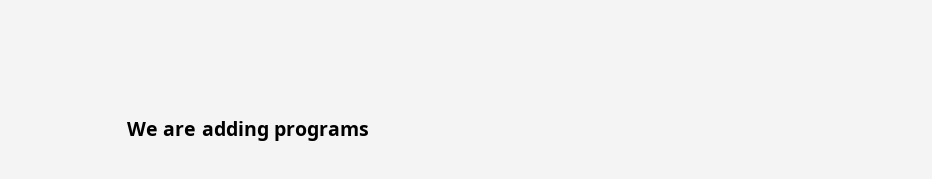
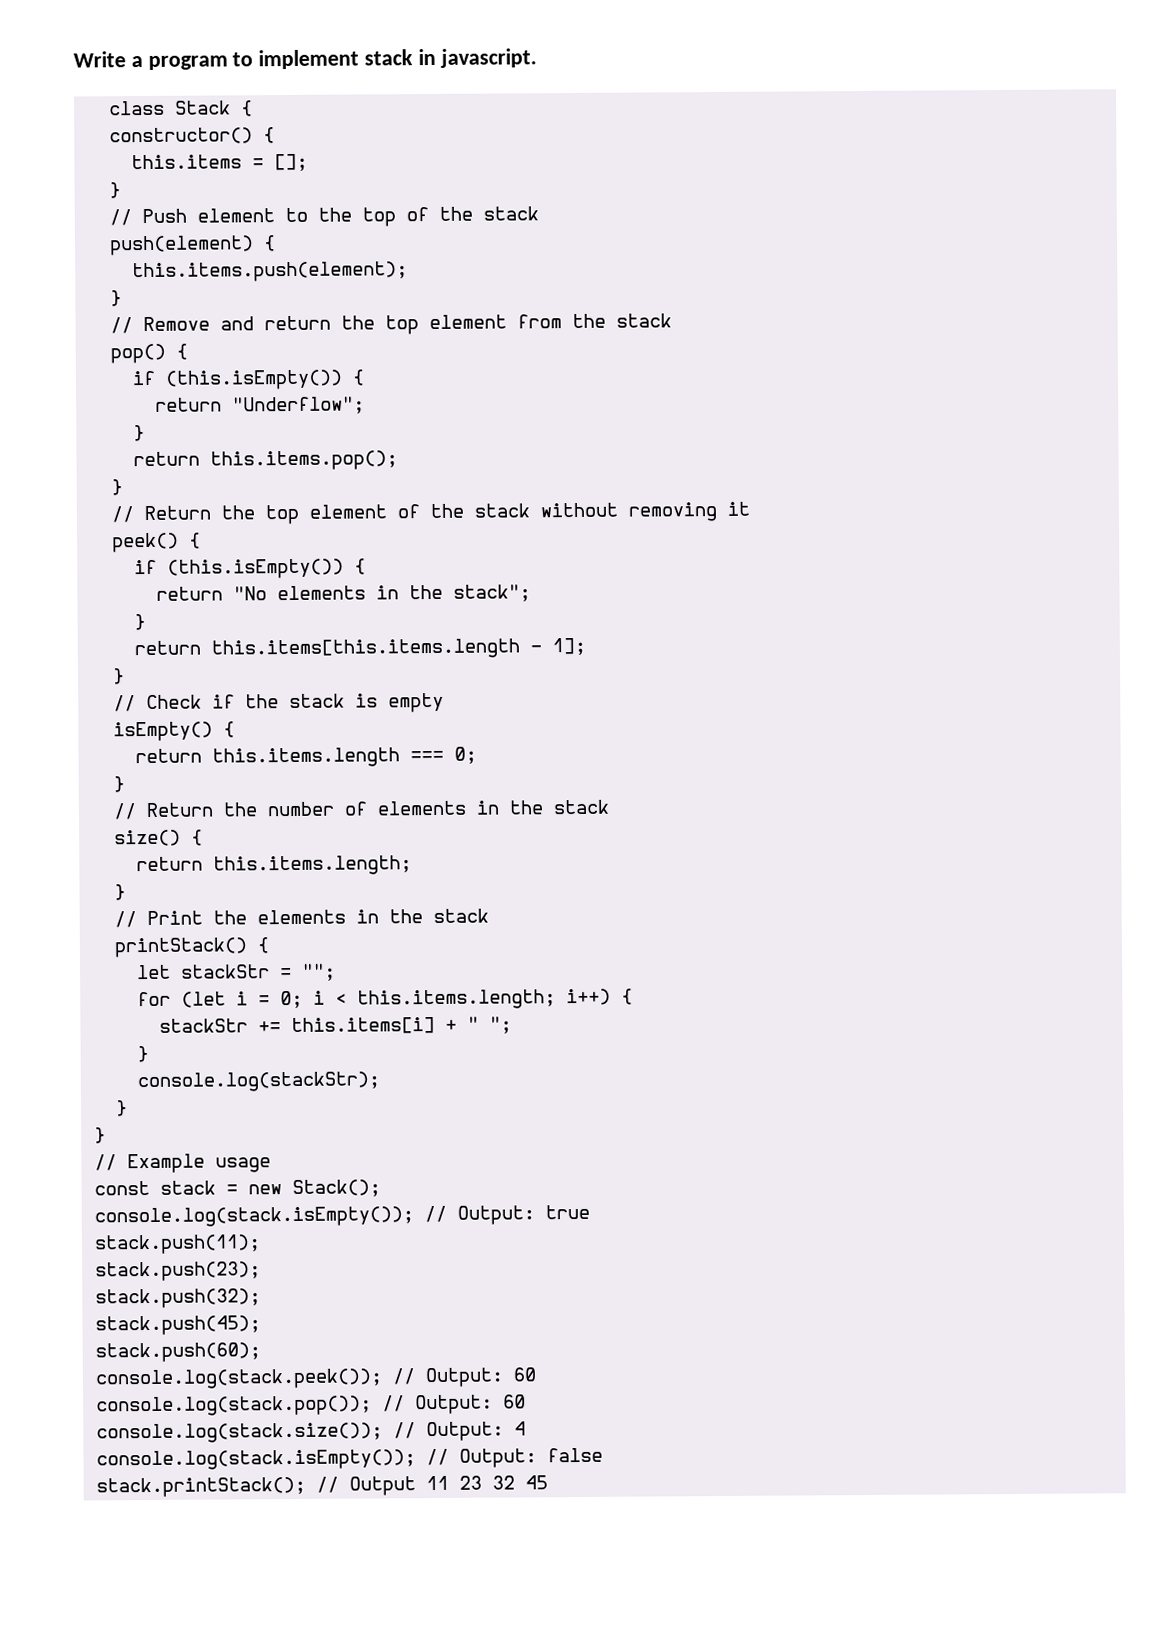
- We are adding programs
+ Write a program to implement stack in javascript.
+ class Stack {
+ constructor() {
+ this.items = [];
+ }
+ // Push element to the top of the stack
+ push(element) {
+ this.items.push(element);
+ }
+ // Remove and return the top element from the stack
+ pop() {
+ if (this.isEmpty()) {
+ return "Underflow";
+ }
+ return this.items.pop();
+ }
+ // Return the top element of the stack without removing it
+ peek() {
+ if (this.isEmpty()) {
+ return "No elements in the stack";
+ }
+ return this.items[this.items.length - 1];
+ }
+ // Check if the stack is empty
+ isEmpty() {
+ return this.items.length === 0;
+ }
+ // Return the number of elements in the stack
+ size() {
+ return this.items.length;
+ }
+ // Print the elements in the stack
+ printStack() {
+ let stackStr = "";
+ for (let i = 0; i < this.items.length; i++) {
+ stackStr += this.items[i] + " ";
+ }
+ console.log(stackStr);
+ }
+ }
+ // Example usage
+ const stack = new Stack();
+ console.log(stack.isEmpty()); // Output: true
+ stack.push(11);
+ stack.push(23);
+ stack.push(32);
+ stack.push(45);
+ stack.push(60);
+ console.log(stack.peek()); // Output: 60
+ console.log(stack.pop()); // Output: 60
+ console.log(stack.size()); // Output: 4
+ console.log(stack.isEmpty()); // Output: false
+ stack.printStack(); // Output 11 23 32 45

